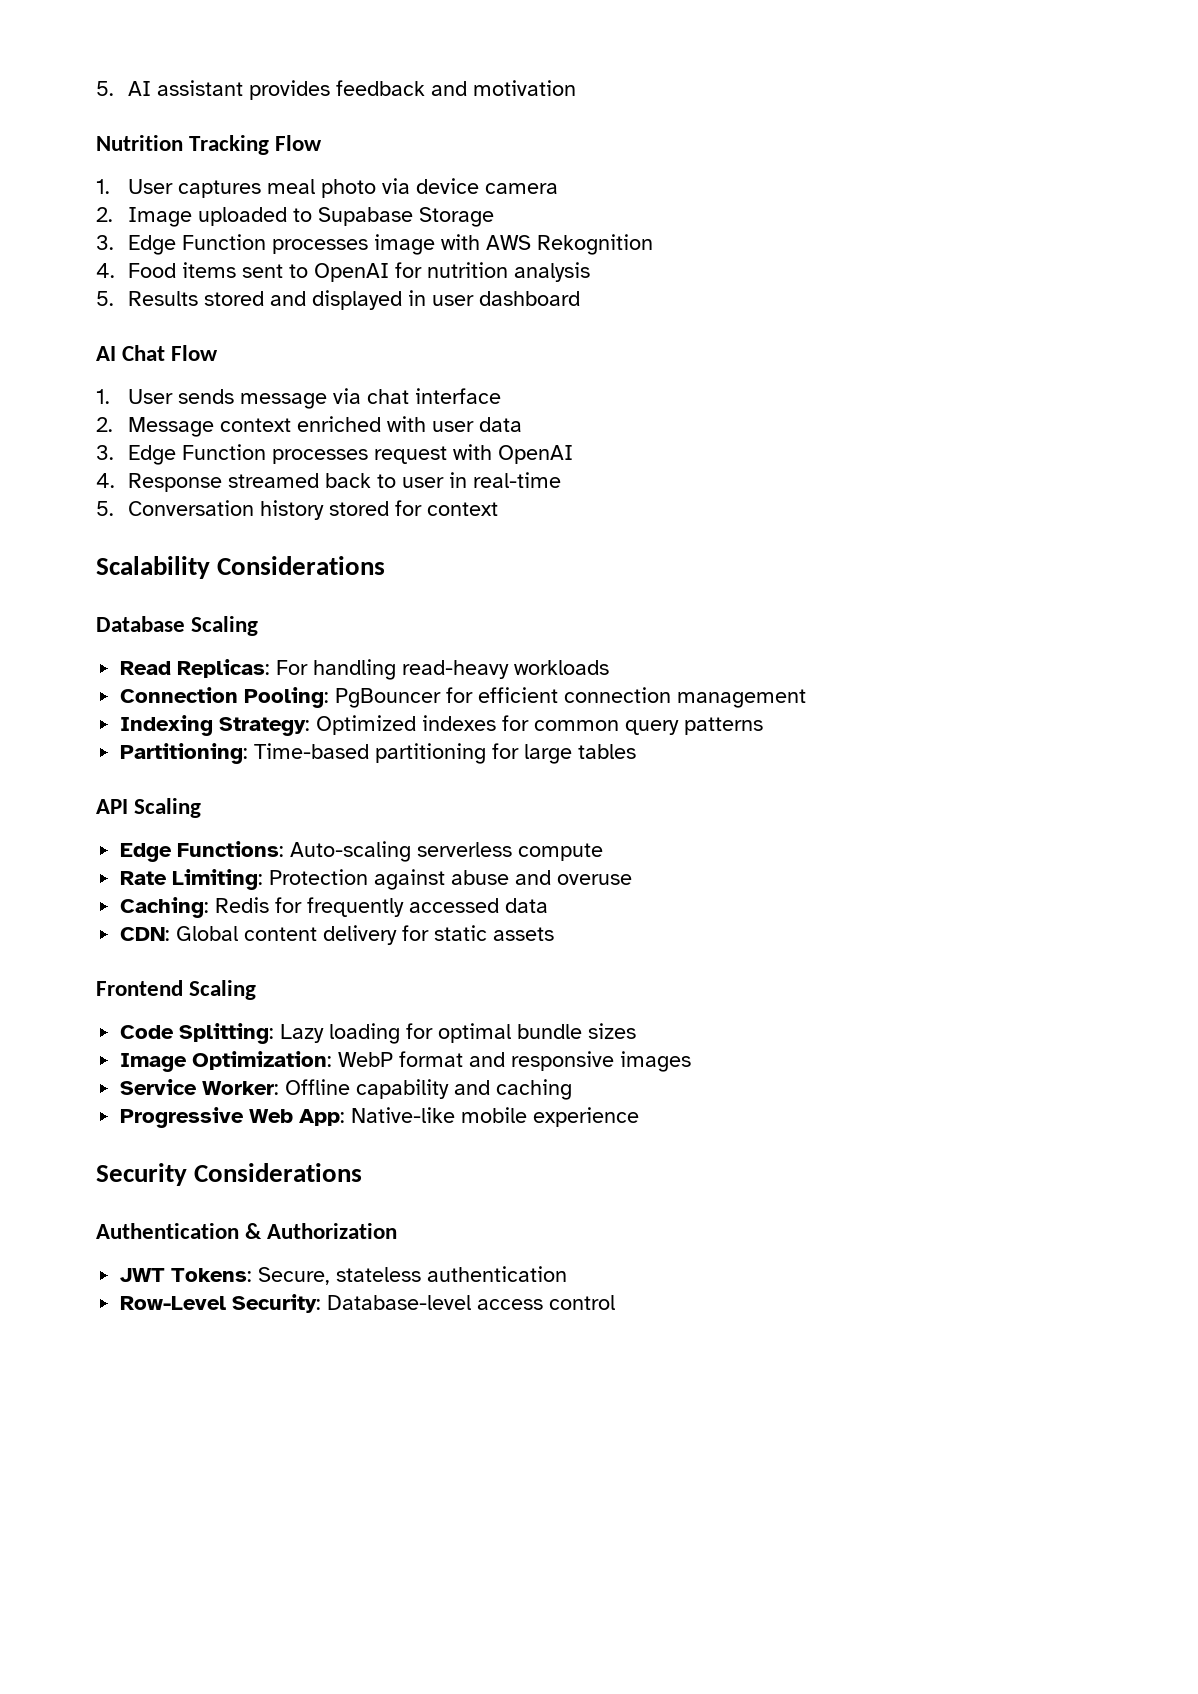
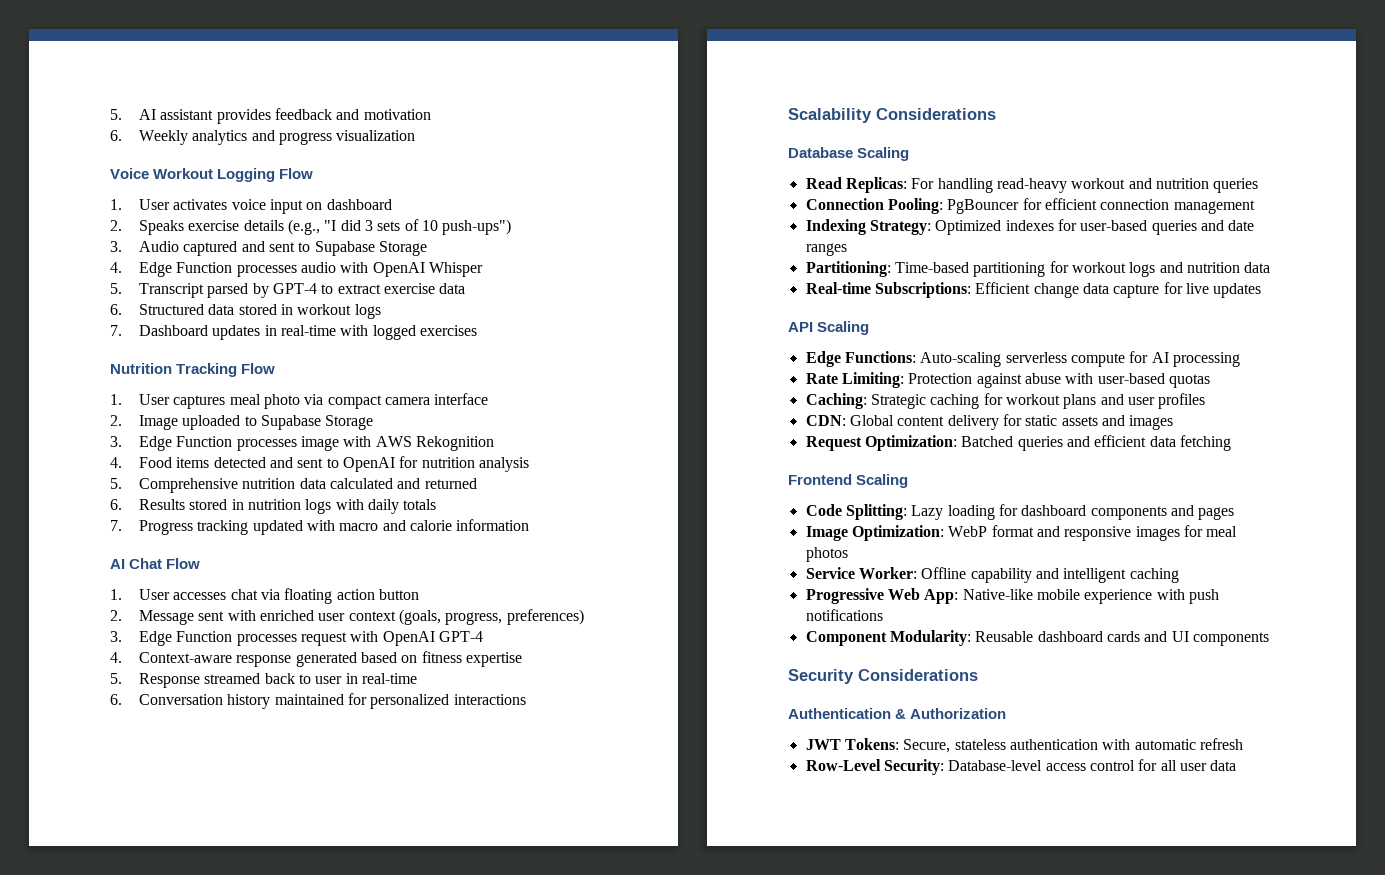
+ 6. Weekly analytics and progress visualization
+ Voice Workout Logging Flow
+ 1. User activates voice input on dashboard
+ 2. Speaks exercise details (e.g., "I did 3 sets of 10 push-ups")
+ 3. Audio captured and sent to Supabase Storage
+ 4. Edge Function processes audio with OpenAI Whisper
+ 5. Transcript parsed by GPT-4 to extract exercise data
+ 6. Structured data stored in workout logs
+ 7. Dashboard updates in real-time with logged exercises
- 1. User captures meal photo via device camera
+ 1. User captures meal photo via compact camera interface
- 4. Food items sent to OpenAI for nutrition analysis
+ 4. Food items detected and sent to OpenAI for nutrition analysis
- 5. Results stored and displayed in user dashboard
+ 5. Comprehensive nutrition data calculated and returned
+ 6. Results stored in nutrition logs with daily totals
+ 7. Progress tracking updated with macro and calorie information
- 1. User sends message via chat interface
- 2. Message context enriched with user data
+ 1. User accesses chat via floating action button
+ 2. Message sent with enriched user context (goals, progress, preferences)
- 3. Edge Function processes request with OpenAI
- 4. Response streamed back to user in real-time
+ 3. Edge Function processes request with OpenAI GPT-4
+ 4. Context-aware response generated based on fitness expertise
+ 5. Response streamed back to user in real-time
- 5. Conversation history stored for context
+ 6. Conversation history maintained for personalized interactions
- Read Replicas: For handling read-heavy workloads
+ Read Replicas: For handling read-heavy workout and nutrition queries
- Indexing Strategy: Optimized indexes for common query patterns
+ Indexing Strategy: Optimized indexes for user-based queries and date ranges
- Partitioning: Time-based partitioning for large tables
+ Partitioning: Time-based partitioning for workout logs and nutrition data
+ Real-time Subscriptions: Efficient change data capture for live updates
- Edge Functions: Auto-scaling serverless compute
+ Edge Functions: Auto-scaling serverless compute for AI processing
- Rate Limiting: Protection against abuse and overuse
- Caching: Redis for frequently accessed data
+ Rate Limiting: Protection against abuse with user-based quotas
+ Caching: Strategic caching for workout plans and user profiles
- CDN: Global content delivery for static assets
+ CDN: Global content delivery for static assets and images
+ Request Optimization: Batched queries and efficient data fetching
- Code Splitting: Lazy loading for optimal bundle sizes
+ Code Splitting: Lazy loading for dashboard components and pages
- Image Optimization: WebP format and responsive images
+ Image Optimization: WebP format and responsive images for meal photos
- Service Worker: Offline capability and caching
+ Service Worker: Offline capability and intelligent caching
- Progressive Web App: Native-like mobile experience
+ Progressive Web App: Native-like mobile experience with push notifications
+ Component Modularity: Reusable dashboard cards and UI components
- JWT Tokens: Secure, stateless authentication
+ JWT Tokens: Secure, stateless authentication with automatic refresh
- Row-Level Security: Database-level access control
+ Row-Level Security: Database-level access control for all user data

